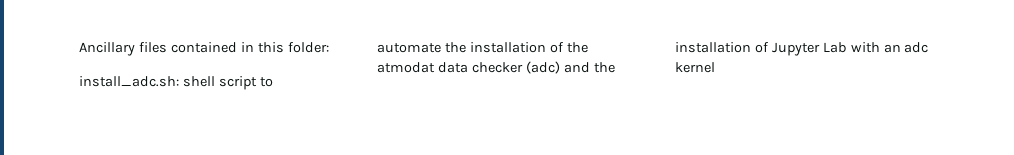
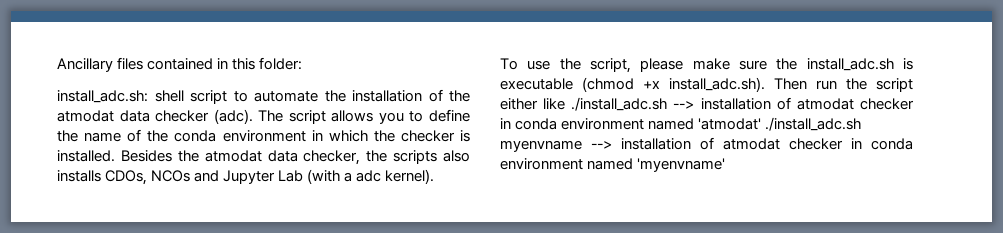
- install_adc.sh: shell script to automate the installation of the atmodat data checker (adc) and the installation of Jupyter Lab with an adc kernel
+ install_adc.sh: shell script to automate the installation of the atmodat data checker (adc). The script allows you to define the name of the conda environment in which the checker is installed. Besides the atmodat data checker, the scripts also installs CDOs, NCOs and Jupyter Lab (with a adc kernel).
+ To use the script, please make sure the install_adc.sh is executable (chmod +x install_adc.sh). Then run the script either like ./install_adc.sh --> installation of atmodat checker in conda environment named 'atmodat' ./install_adc.sh myenvname --> installation of atmodat checker in conda environment named 'myenvname'

